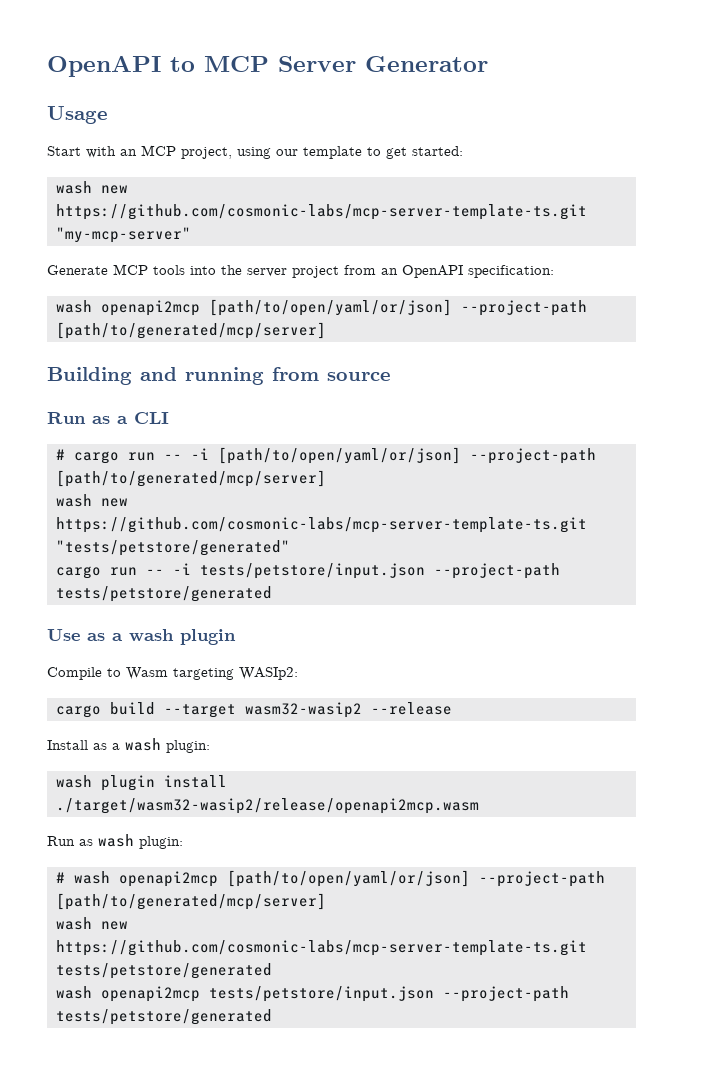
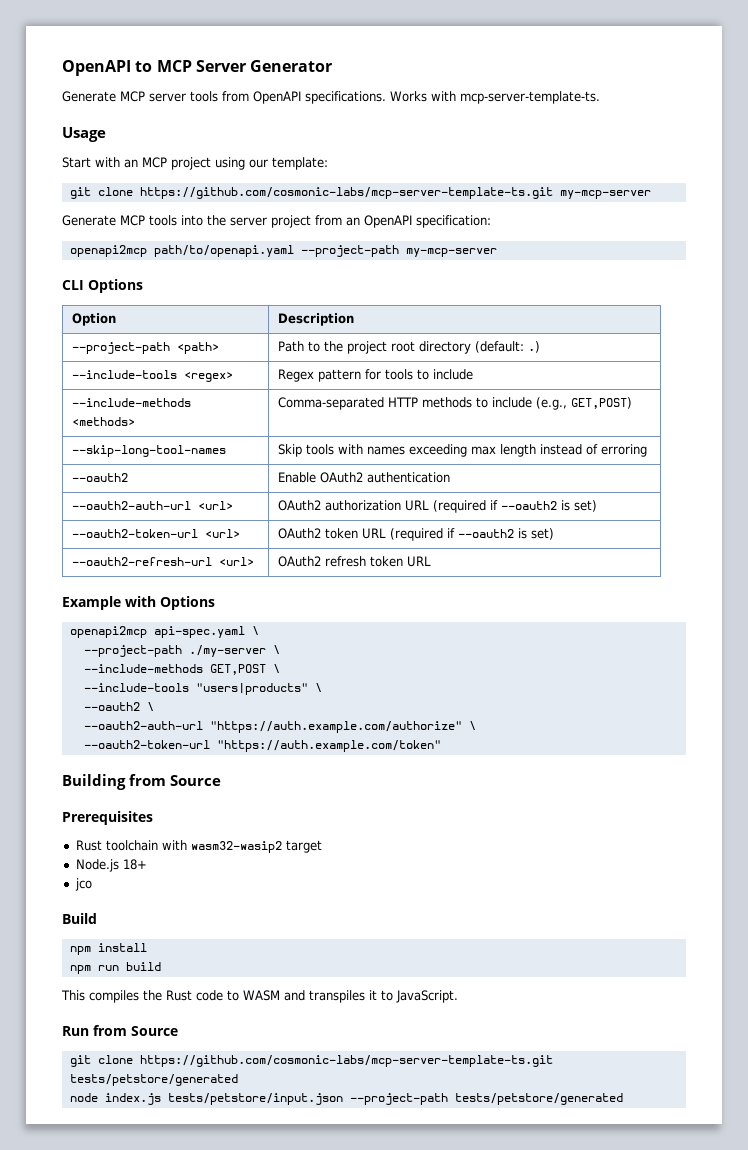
+ Generate MCP server tools from OpenAPI specifications. Works with mcp-server-template-ts.
- Start with an MCP project, using our template to get started:
- wash new https://github.com/cosmonic-labs/mcp-server-template-ts.git "my-mcp-server"
+ Start with an MCP project using our template:
+ git clone https://github.com/cosmonic-labs/mcp-server-template-ts.git my-mcp-server
  Generate MCP tools into the server project from an OpenAPI specification:
- wash openapi2mcp [path/to/open/yaml/or/json] --project-path [path/to/generated/mcp/server]
- Building and running from source
- Run as a CLI
- # cargo run -- -i [path/to/open/yaml/or/json] --project-path [path/to/generated/mcp/server]
- wash new https://github.com/cosmonic-labs/mcp-server-template-ts.git "tests/petstore/generated"
- cargo run -- -i tests/petstore/input.json --project-path tests/petstore/generated
- Use as a wash plugin
- Compile to Wasm targeting WASIp2:
- cargo build --target wasm32-wasip2 --release
- Install as a wash plugin:
- wash plugin install ./target/wasm32-wasip2/release/openapi2mcp.wasm
- Run as wash plugin:
- # wash openapi2mcp [path/to/open/yaml/or/json] --project-path [path/to/generated/mcp/server]
- wash new https://github.com/cosmonic-labs/mcp-server-template-ts.git tests/petstore/generated
- wash openapi2mcp tests/petstore/input.json --project-path tests/petstore/generated
+ openapi2mcp path/to/openapi.yaml --project-path my-mcp-server
+ CLI Options
+ Option | Description
+ --project-path <path> | Path to the project root directory (default: .)
+ --include-tools <regex> | Regex pattern for tools to include
+ --include-methods <methods> | Comma-separated HTTP methods to include (e.g., GET,POST)
+ --skip-long-tool-names | Skip tools with names exceeding max length instead of erroring
+ --oauth2 | Enable OAuth2 authentication
+ --oauth2-auth-url <url> | OAuth2 authorization URL (required if --oauth2 is set)
+ --oauth2-token-url <url> | OAuth2 token URL (required if --oauth2 is set)
+ --oauth2-refresh-url <url> | OAuth2 refresh token URL
+ Example with Options
+ openapi2mcp api-spec.yaml \
+ --project-path ./my-server \
+ --include-methods GET,POST \
+ --include-tools "users|products" \
+ --oauth2 \
+ --oauth2-auth-url "https://auth.example.com/authorize" \
+ --oauth2-token-url "https://auth.example.com/token"
+ Building from Source
+ Prerequisites
+ Rust toolchain with wasm32-wasip2 target
+ Node.js 18+
+ jco
+ Build
+ npm install
+ npm run build
+ This compiles the Rust code to WASM and transpiles it to JavaScript.
+ Run from Source
+ git clone https://github.com/cosmonic-labs/mcp-server-template-ts.git tests/petstore/generated
+ node index.js tests/petstore/input.json --project-path tests/petstore/generated

